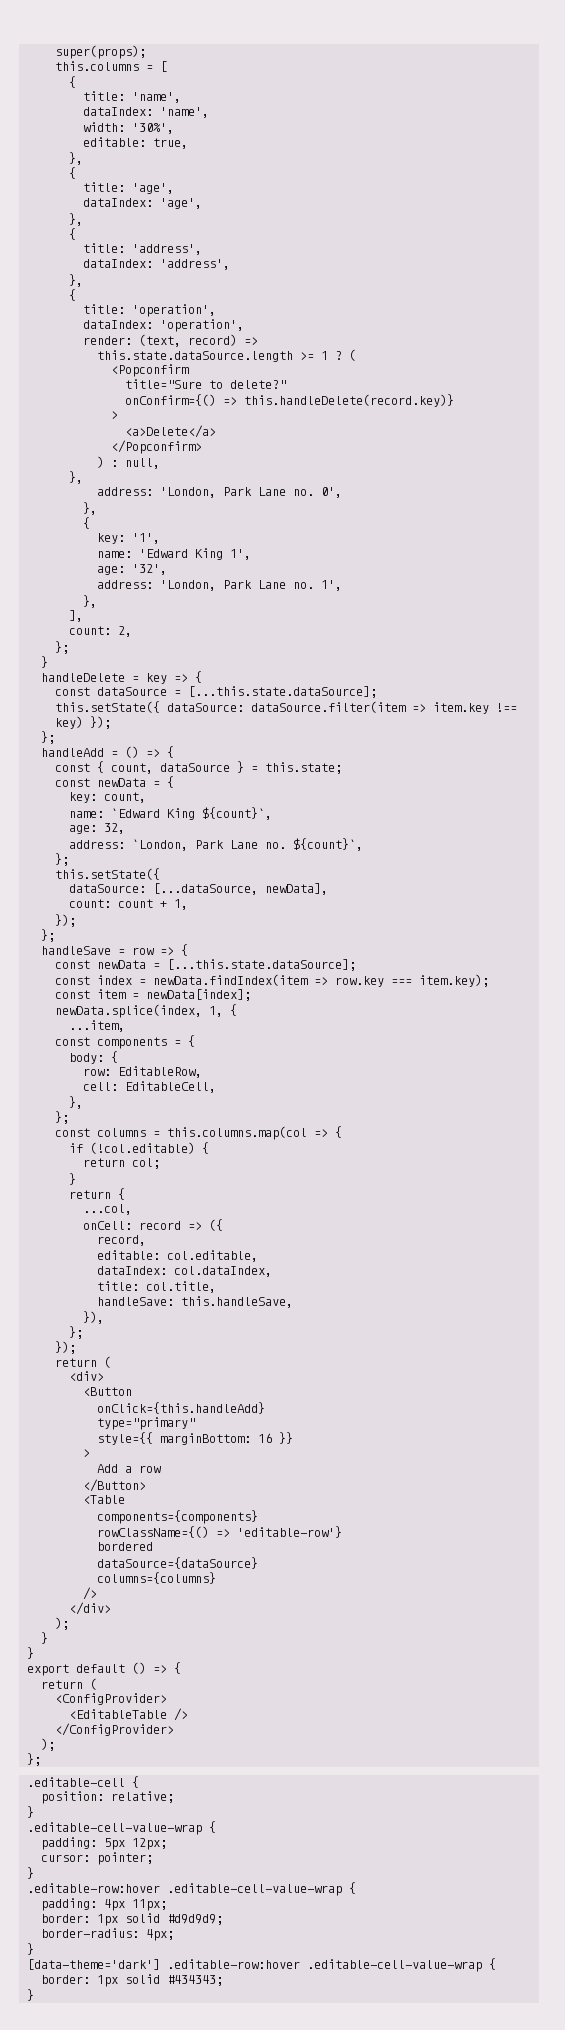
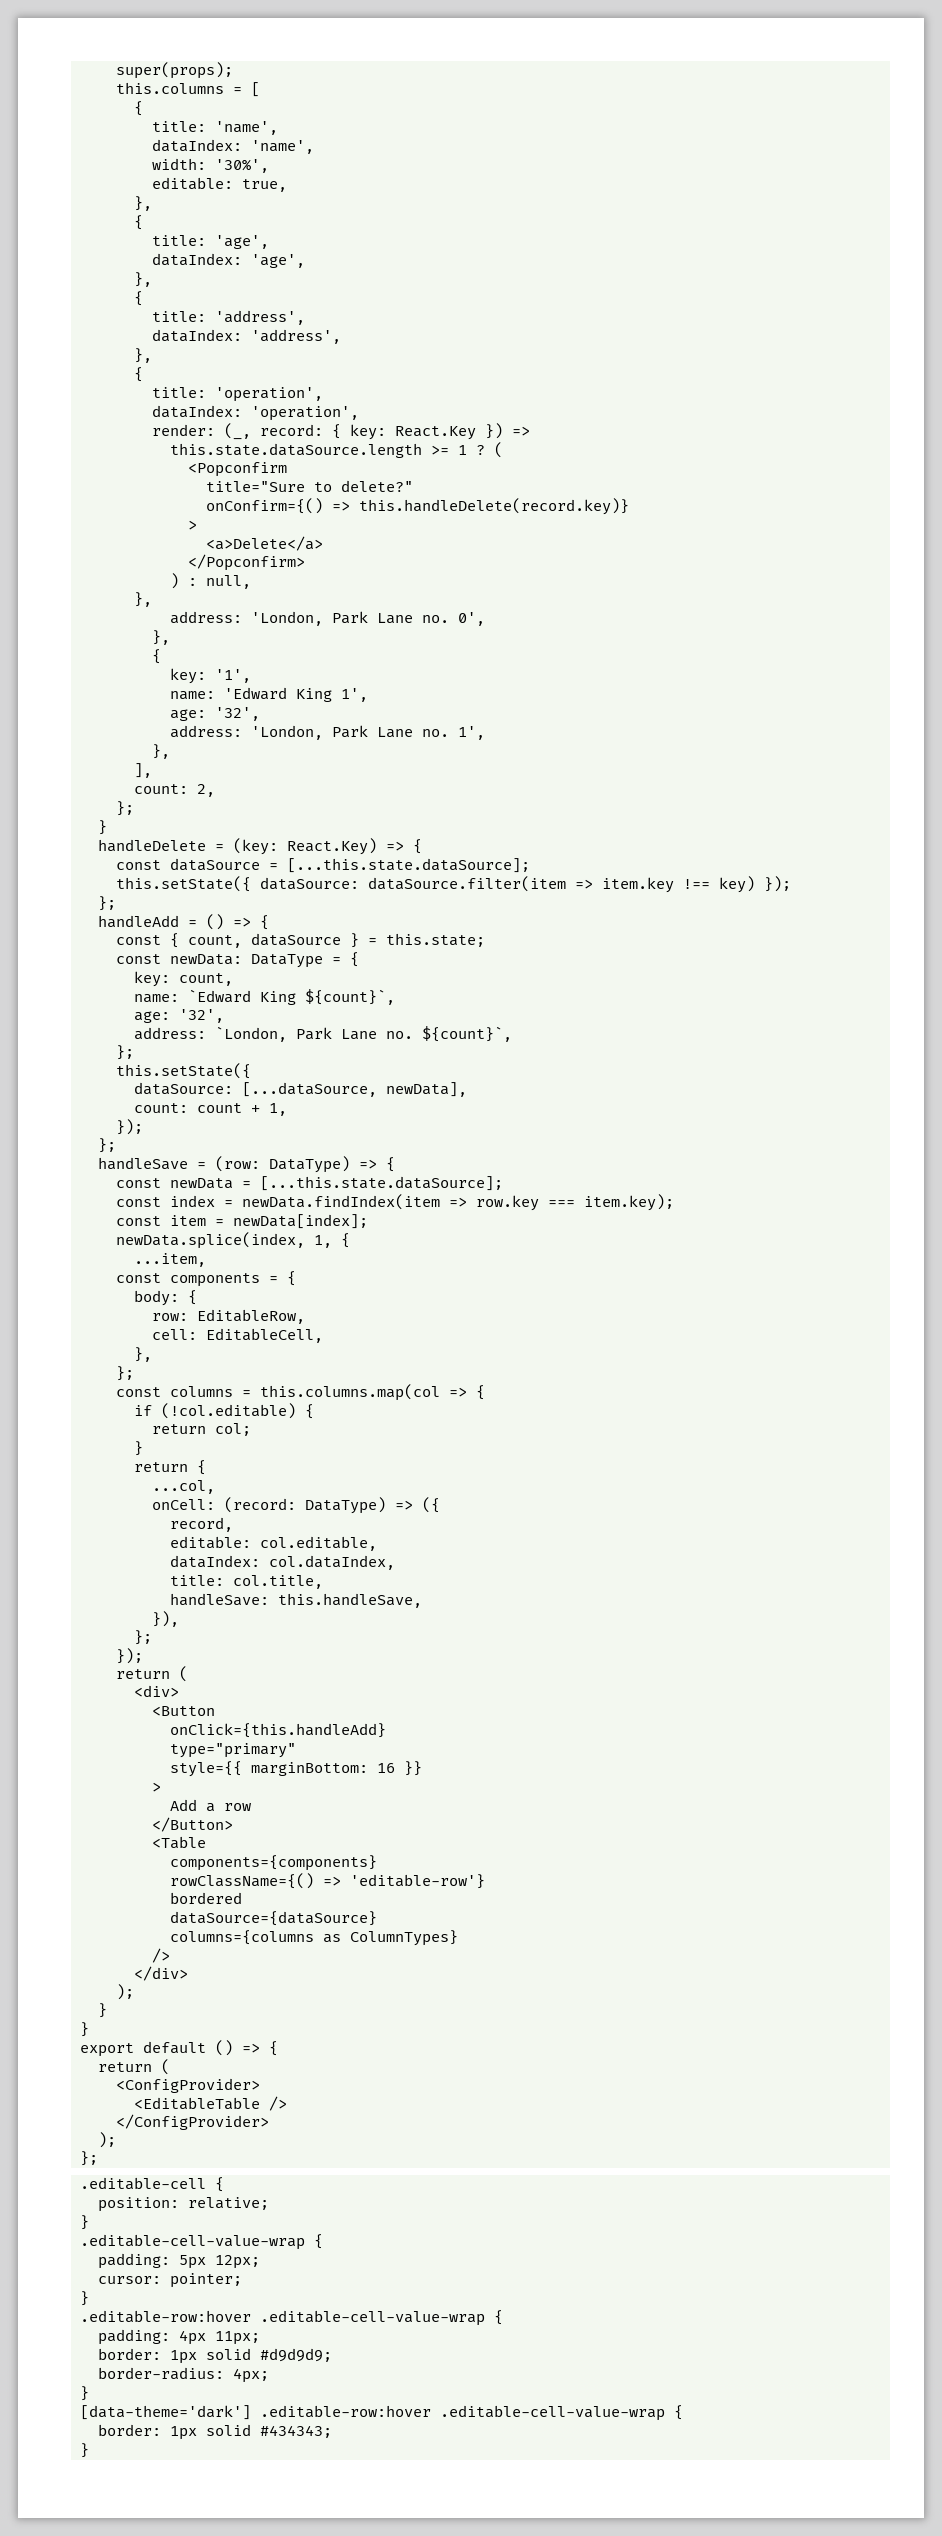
- render: (text, record) =>
+ render: (_, record: { key: React.Key }) =>
- handleDelete = key => {
+ handleDelete = (key: React.Key) => {
- const newData = {
+ const newData: DataType = {
  name: `Edward King ${count}`,
- age: 32,
+ age: '32',
- handleSave = row => {
+ handleSave = (row: DataType) => {
- onCell: record => ({
+ onCell: (record: DataType) => ({
- columns={columns}
+ columns={columns as ColumnTypes}

